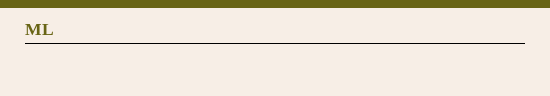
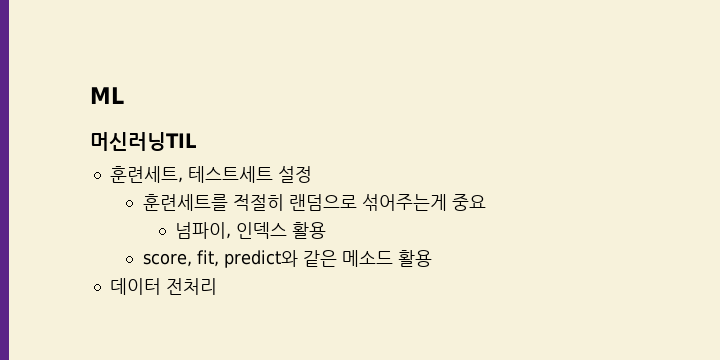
+ 머신러닝TIL
+ 훈련세트, 테스트세트 설정
+ 훈련세트를 적절히 랜덤으로 섞어주는게 중요
+ 넘파이, 인덱스 활용
+ score, fit, predict와 같은 메소드 활용
+ 데이터 전처리

